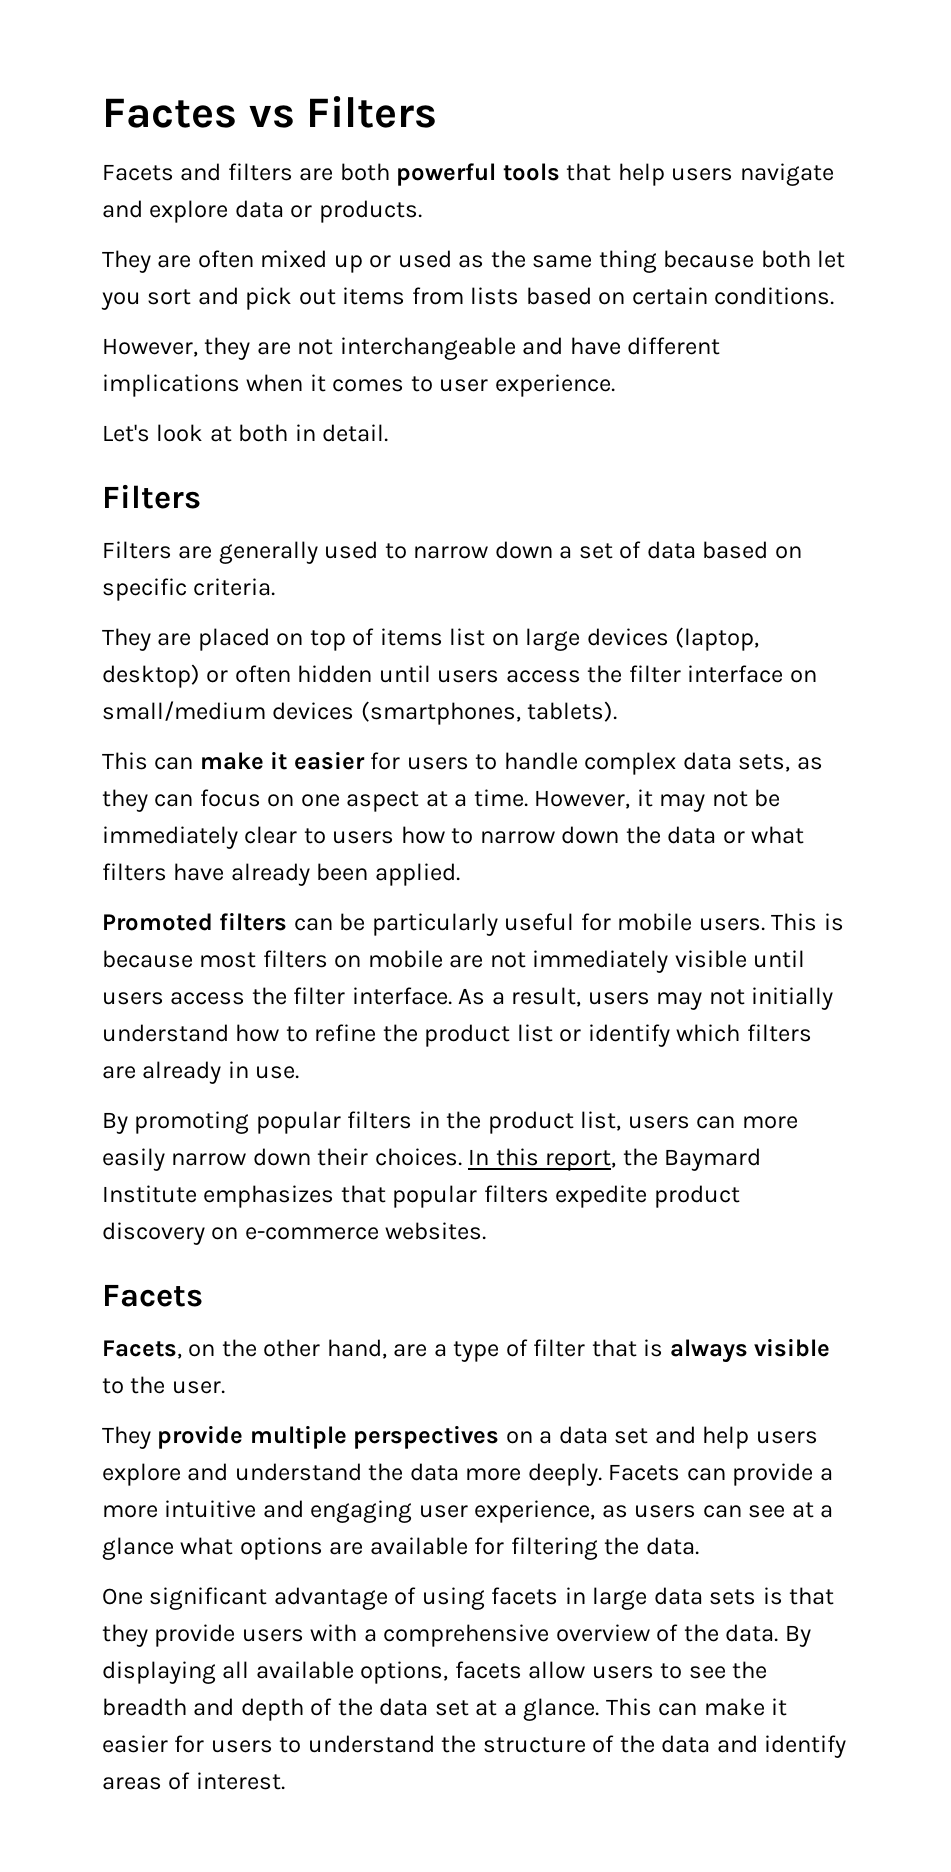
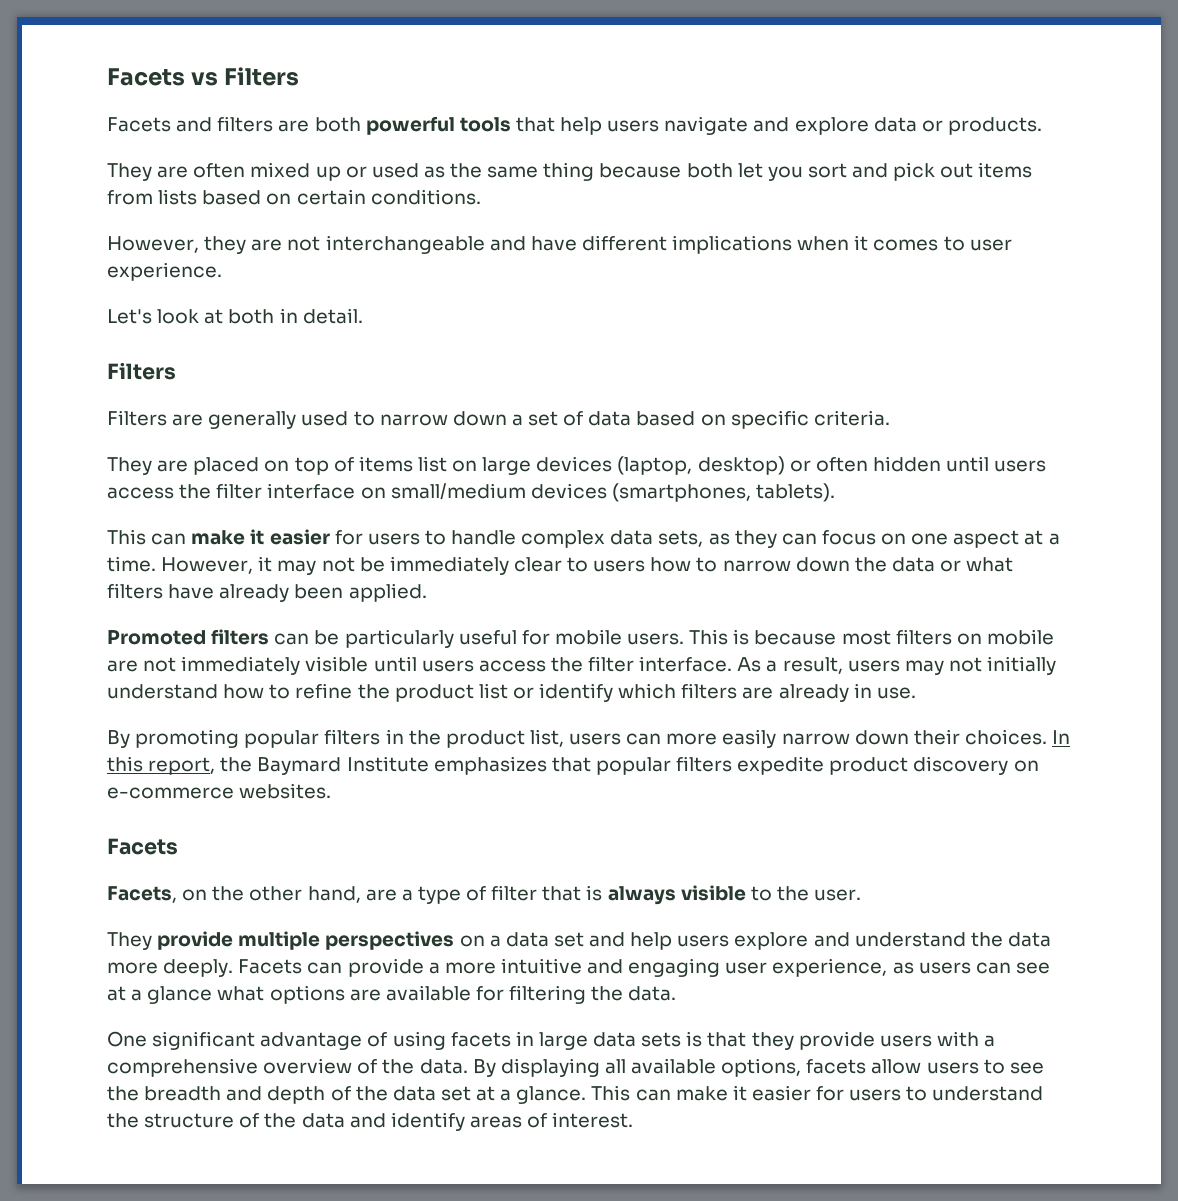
- Factes vs Filters
+ Facets vs Filters

